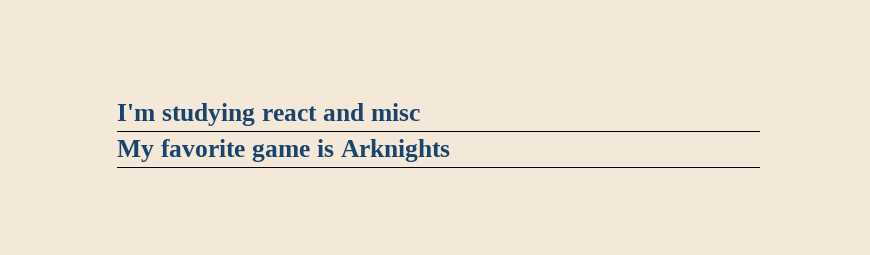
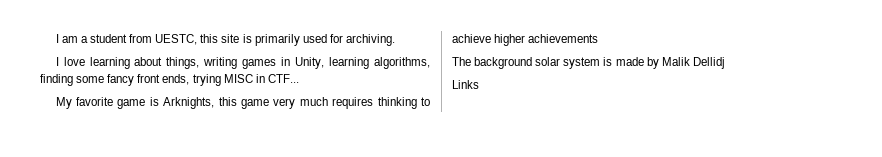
- I'm studying react and misc
- My favorite game is Arknights
+ I am a student from UESTC, this site is primarily used for archiving.
+ I love learning about things, writing games in Unity, learning algorithms, finding some fancy front ends, trying MISC in CTF...
+ My favorite game is Arknights, this game very much requires thinking to achieve higher achievements
+ The background solar system is made by Malik Dellidj
+ Links

